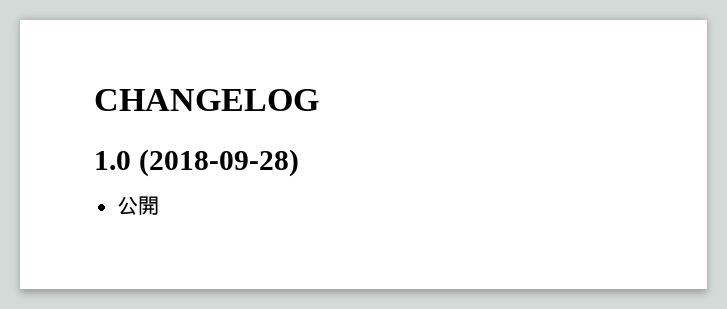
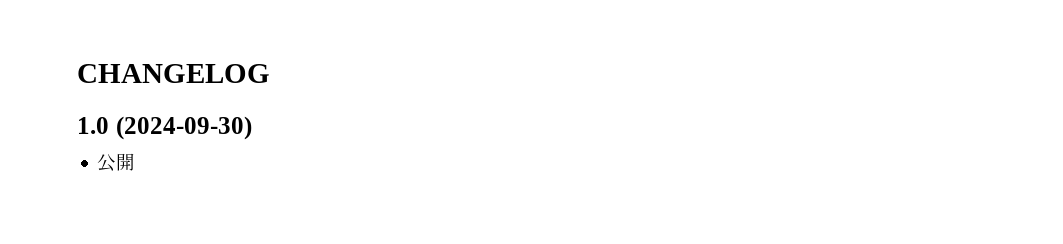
- 1.0 (2018-09-28)
+ 1.0 (2024-09-30)

